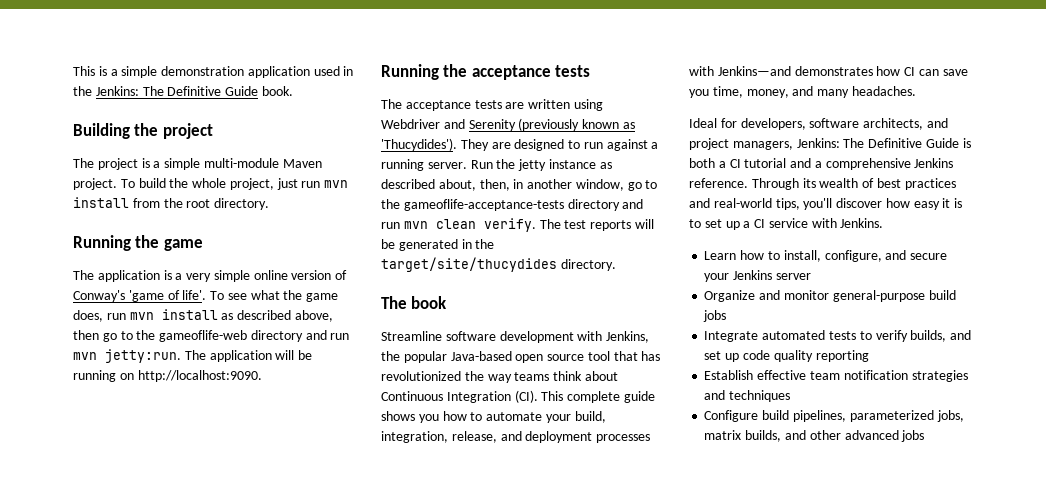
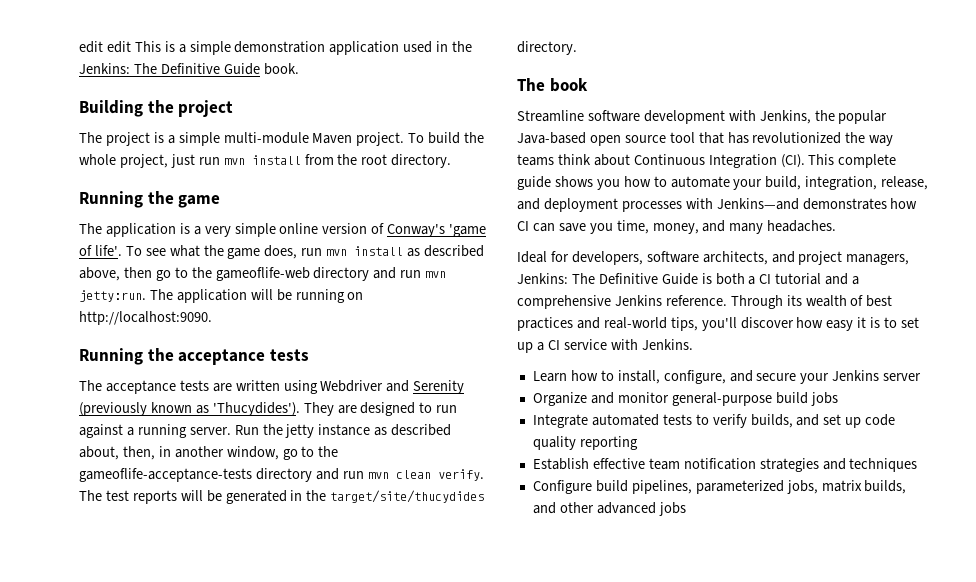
- This is a simple demonstration application used in the Jenkins: The Definitive Guide book.
+ edit edit This is a simple demonstration application used in the Jenkins: The Definitive Guide book.

